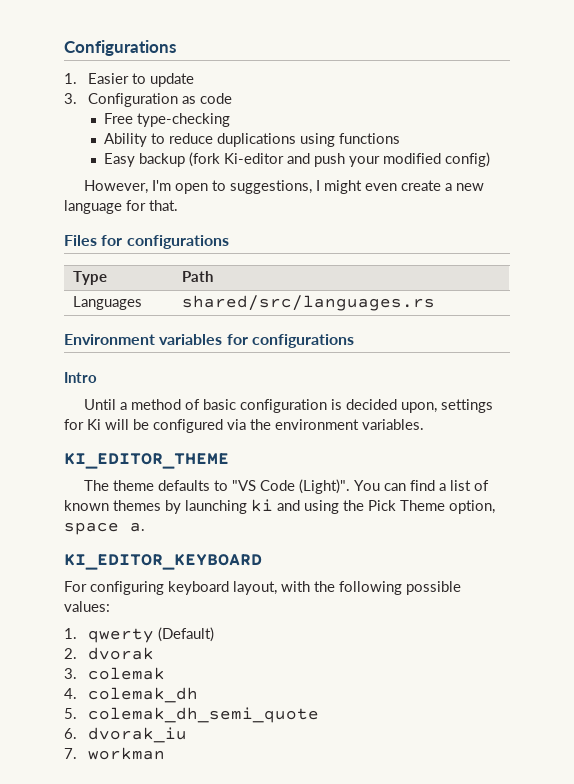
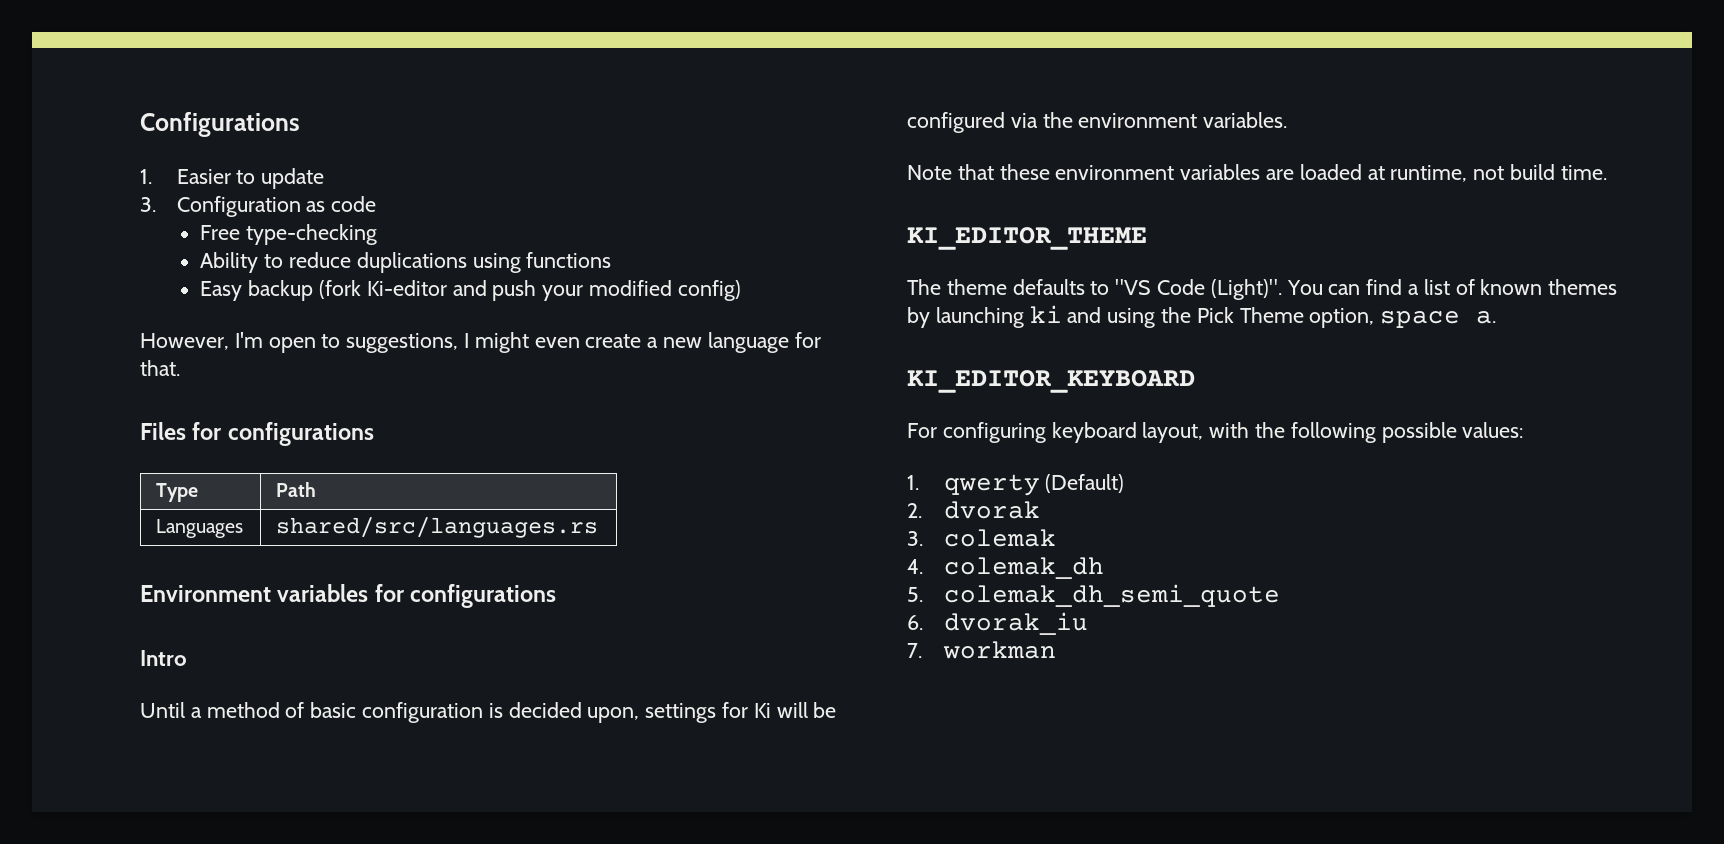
+ Note that these environment variables are loaded at runtime, not build time.

